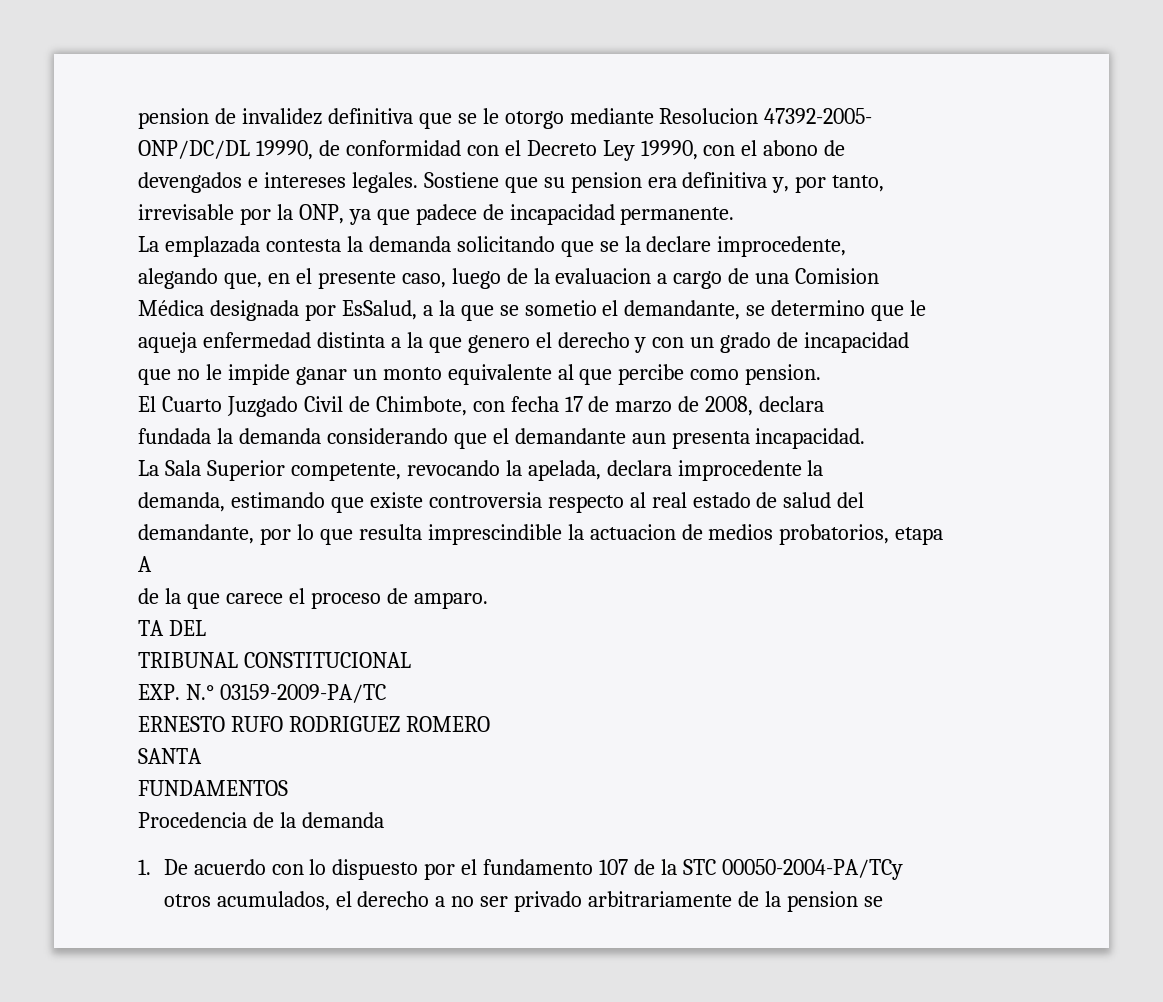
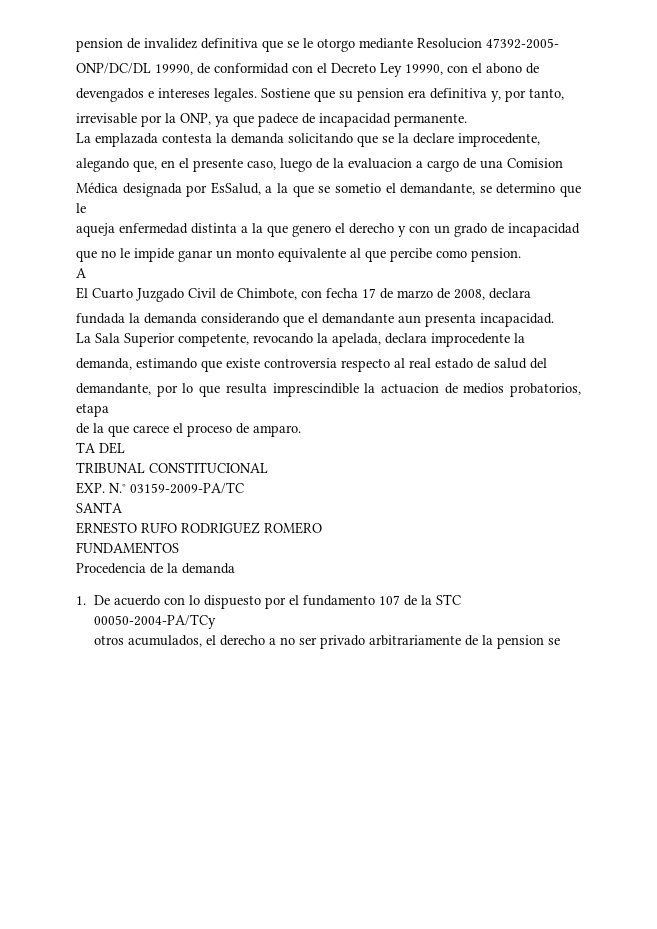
+ A
- A
+ SANTA
- SANTA

